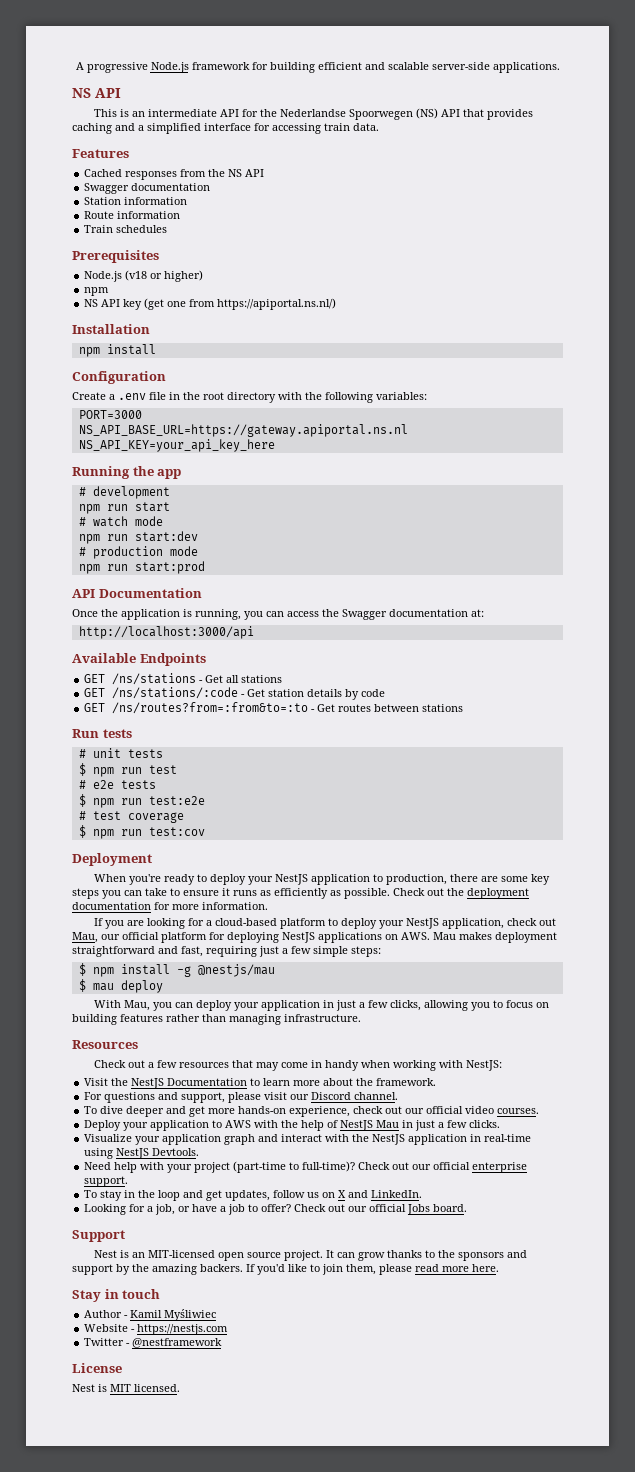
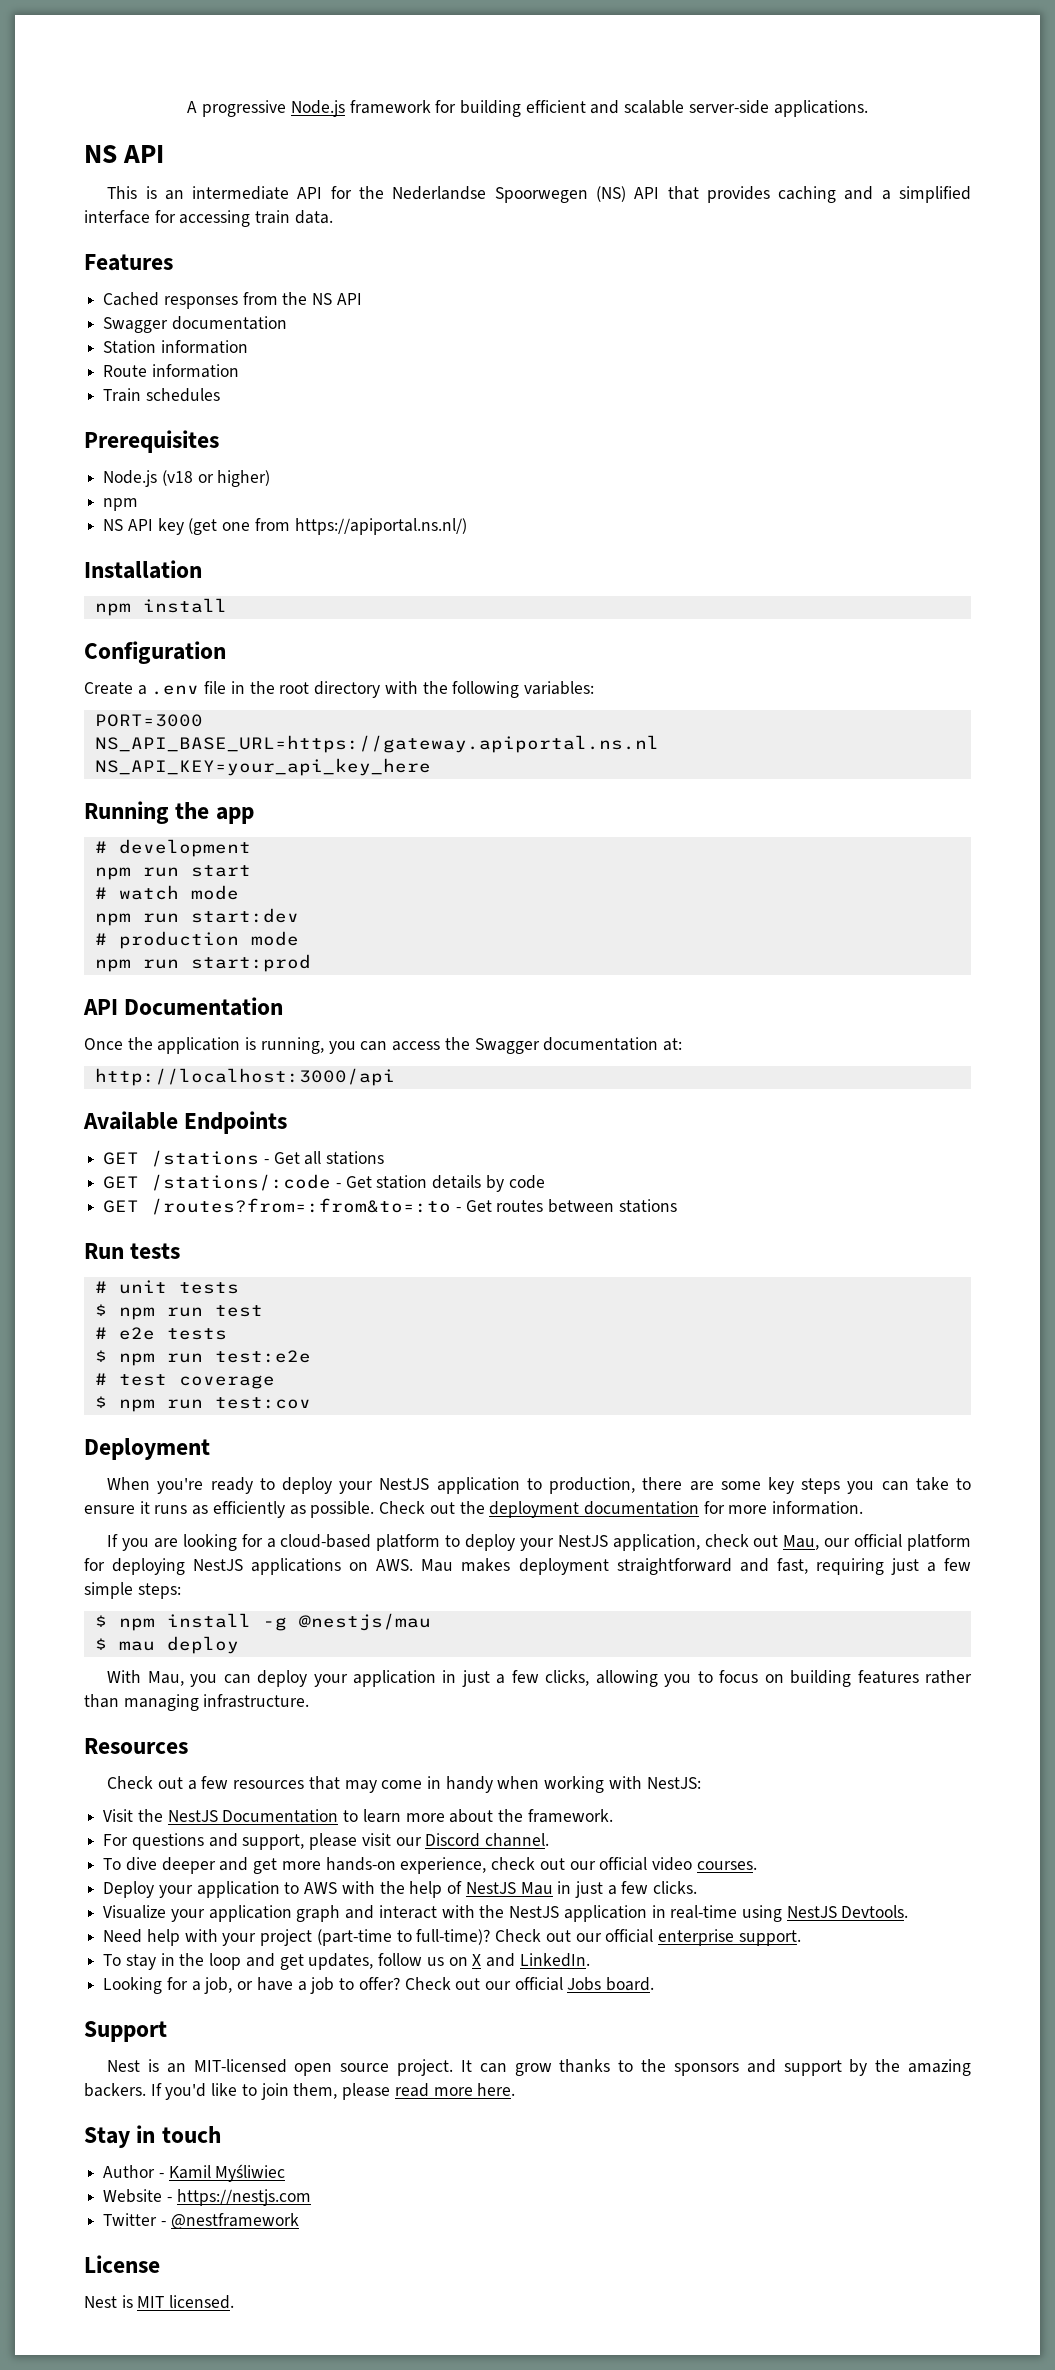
- GET /ns/stations - Get all stations
+ GET /stations - Get all stations
- GET /ns/stations/:code - Get station details by code
+ GET /stations/:code - Get station details by code
- GET /ns/routes?from=:from&to=:to - Get routes between stations
+ GET /routes?from=:from&to=:to - Get routes between stations

